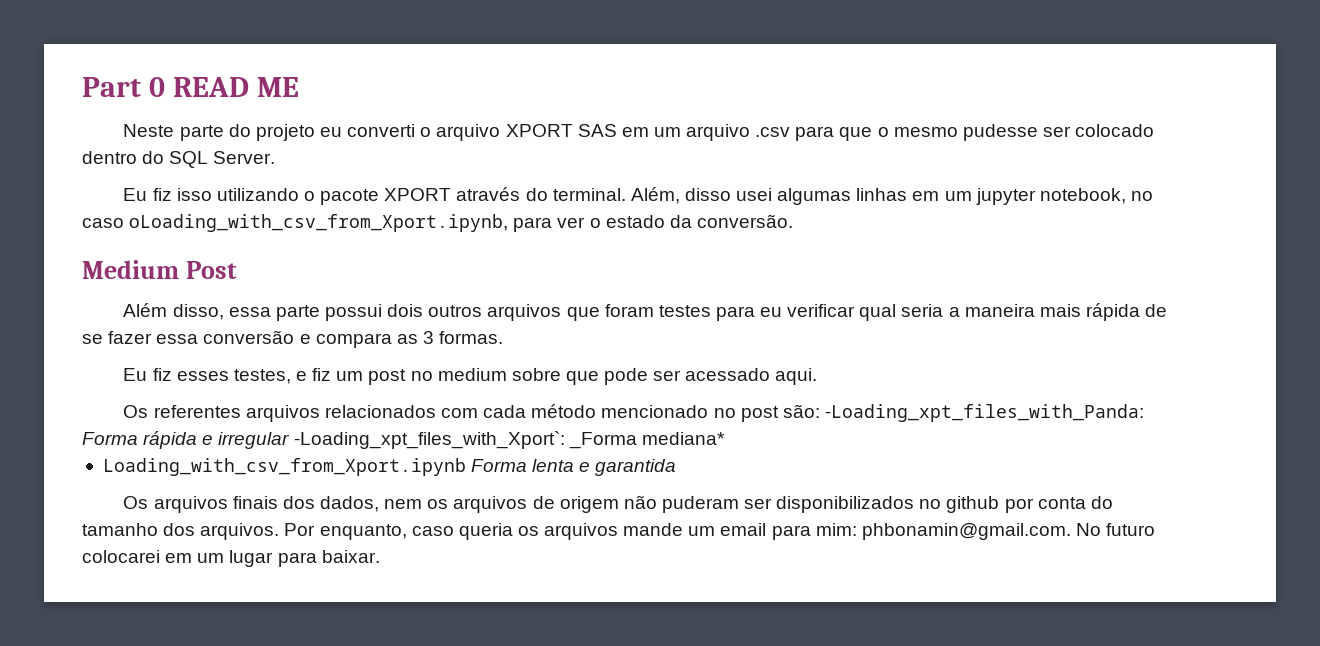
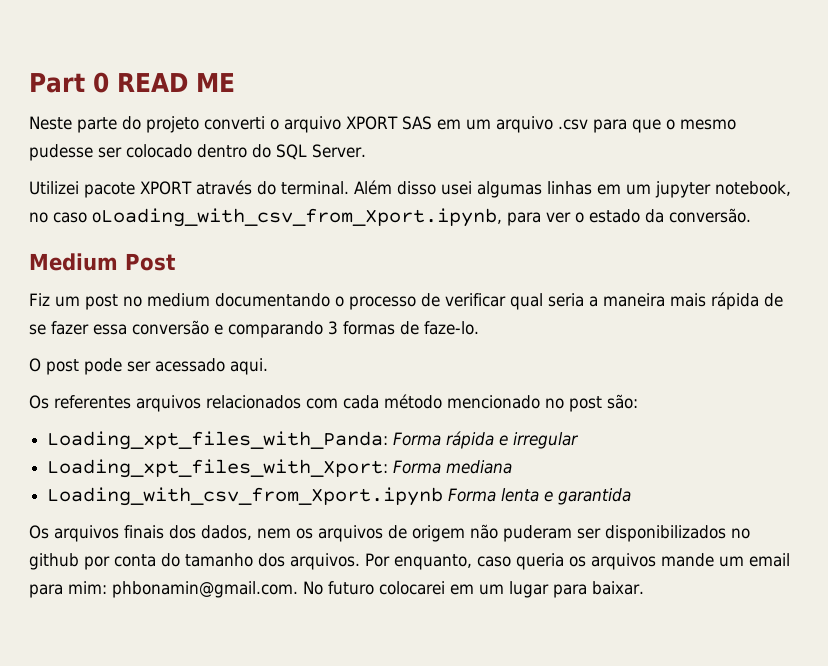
- Neste parte do projeto eu converti o arquivo XPORT SAS em um arquivo .csv para que o mesmo pudesse ser colocado dentro do SQL Server.
+ Neste parte do projeto converti o arquivo XPORT SAS em um arquivo .csv para que o mesmo pudesse ser colocado dentro do SQL Server.
- Eu fiz isso utilizando o pacote XPORT através do terminal.
+ Utilizei pacote XPORT através do terminal.
- Além, disso usei algumas linhas em um jupyter notebook, no caso oLoading_with_csv_from_Xport.ipynb, para ver o estado da conversão.
+ Além disso usei algumas linhas em um jupyter notebook, no caso oLoading_with_csv_from_Xport.ipynb, para ver o estado da conversão.
- Além disso, essa parte possui dois outros arquivos que foram testes para eu verificar qual seria a maneira mais rápida de se fazer essa conversão e compara as 3 formas.
- Eu fiz esses testes, e fiz um post no medium sobre que pode ser acessado aqui.
+ Fiz um post no medium documentando o processo de verificar qual seria a maneira mais rápida de se fazer essa conversão e comparando 3 formas de faze-lo.
+ O post pode ser acessado aqui.
- Os referentes arquivos relacionados com cada método mencionado no post são: -Loading_xpt_files_with_Panda: Forma rápida e irregular -Loading_xpt_files_with_Xport`: _Forma mediana*
+ Os referentes arquivos relacionados com cada método mencionado no post são:
+ Loading_xpt_files_with_Panda: Forma rápida e irregular
+ Loading_xpt_files_with_Xport: Forma mediana

